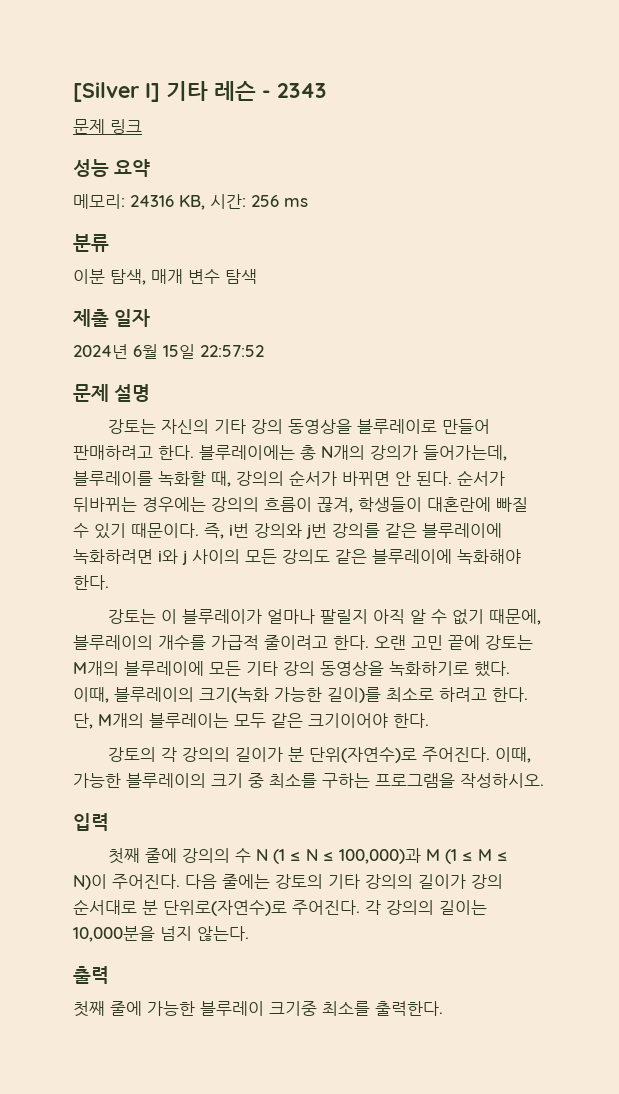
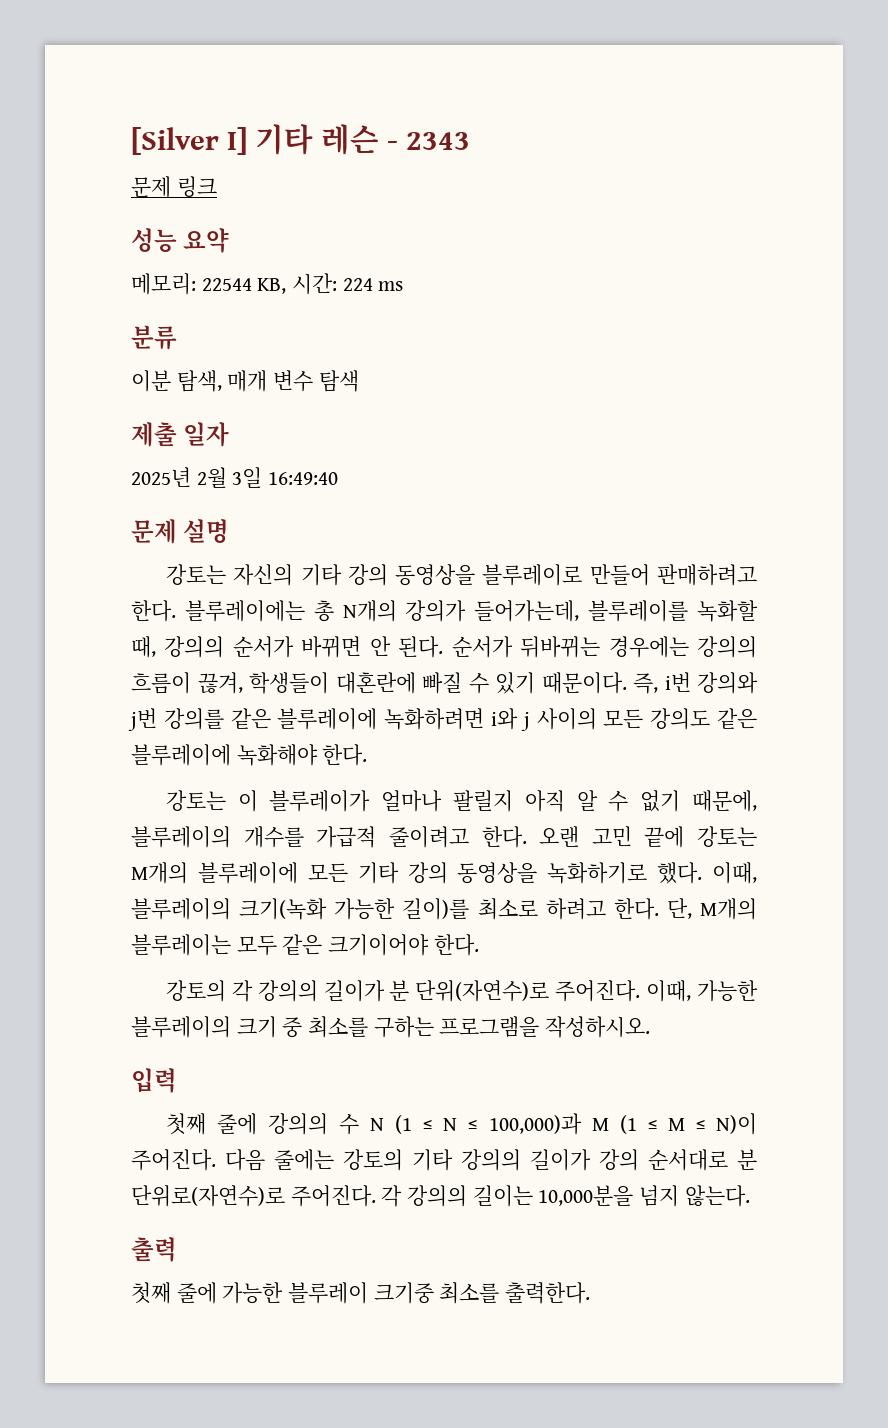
- 메모리: 24316 KB, 시간: 256 ms
+ 메모리: 22544 KB, 시간: 224 ms
- 2024년 6월 15일 22:57:52
+ 2025년 2월 3일 16:49:40

